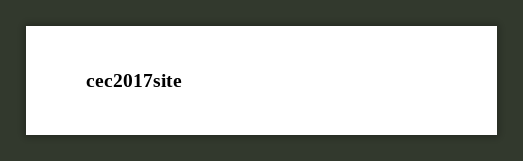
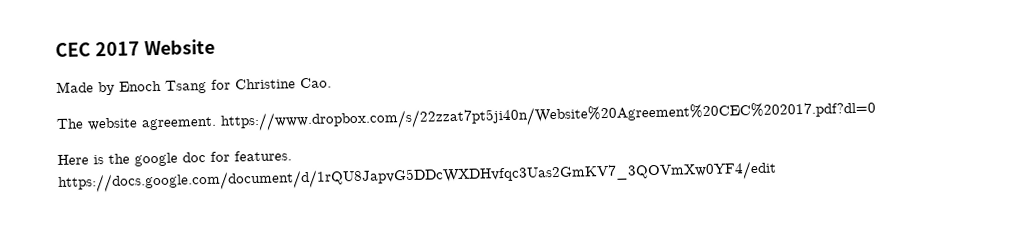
- cec2017site
+ CEC 2017 Website
+ Made by Enoch Tsang for Christine Cao.
+ The website agreement. https://www.dropbox.com/s/22zzat7pt5ji40n/Website%20Agreement%20CEC%202017.pdf?dl=0
+ Here is the google doc for features. https://docs.google.com/document/d/1rQU8JapvG5DDcWXDHvfqc3Uas2GmKV7_3QOVmXw0YF4/edit

